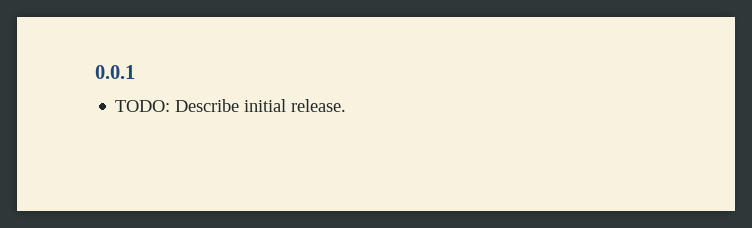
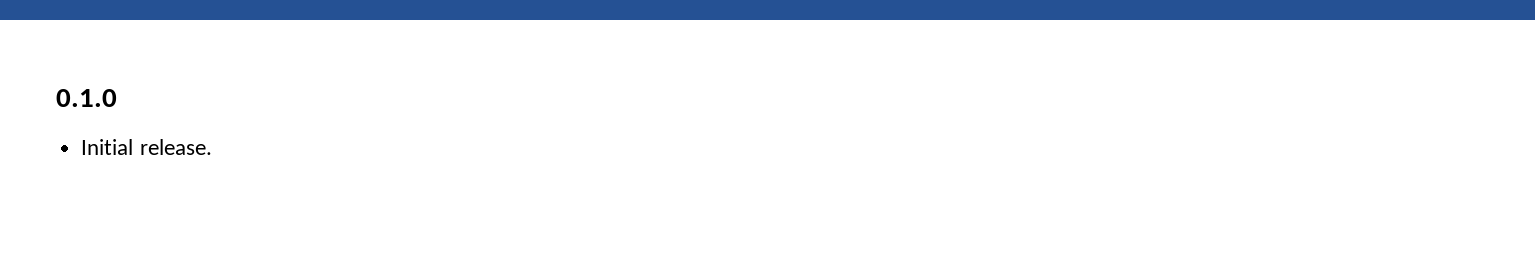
- 0.0.1
- TODO: Describe initial release.
+ 0.1.0
+ Initial release.

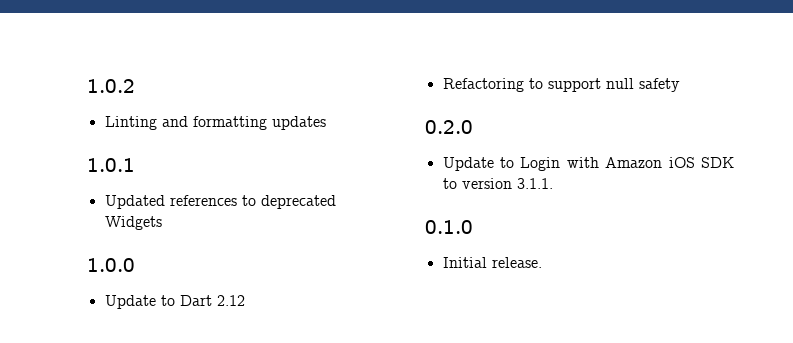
+ 1.0.2
+ Linting and formatting updates
+ 1.0.1
+ Updated references to deprecated Widgets
+ 1.0.0
+ Update to Dart 2.12
+ Refactoring to support null safety
+ 0.2.0
+ Update to Login with Amazon iOS SDK to version 3.1.1.

